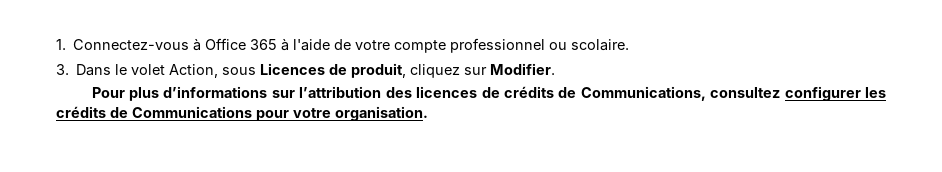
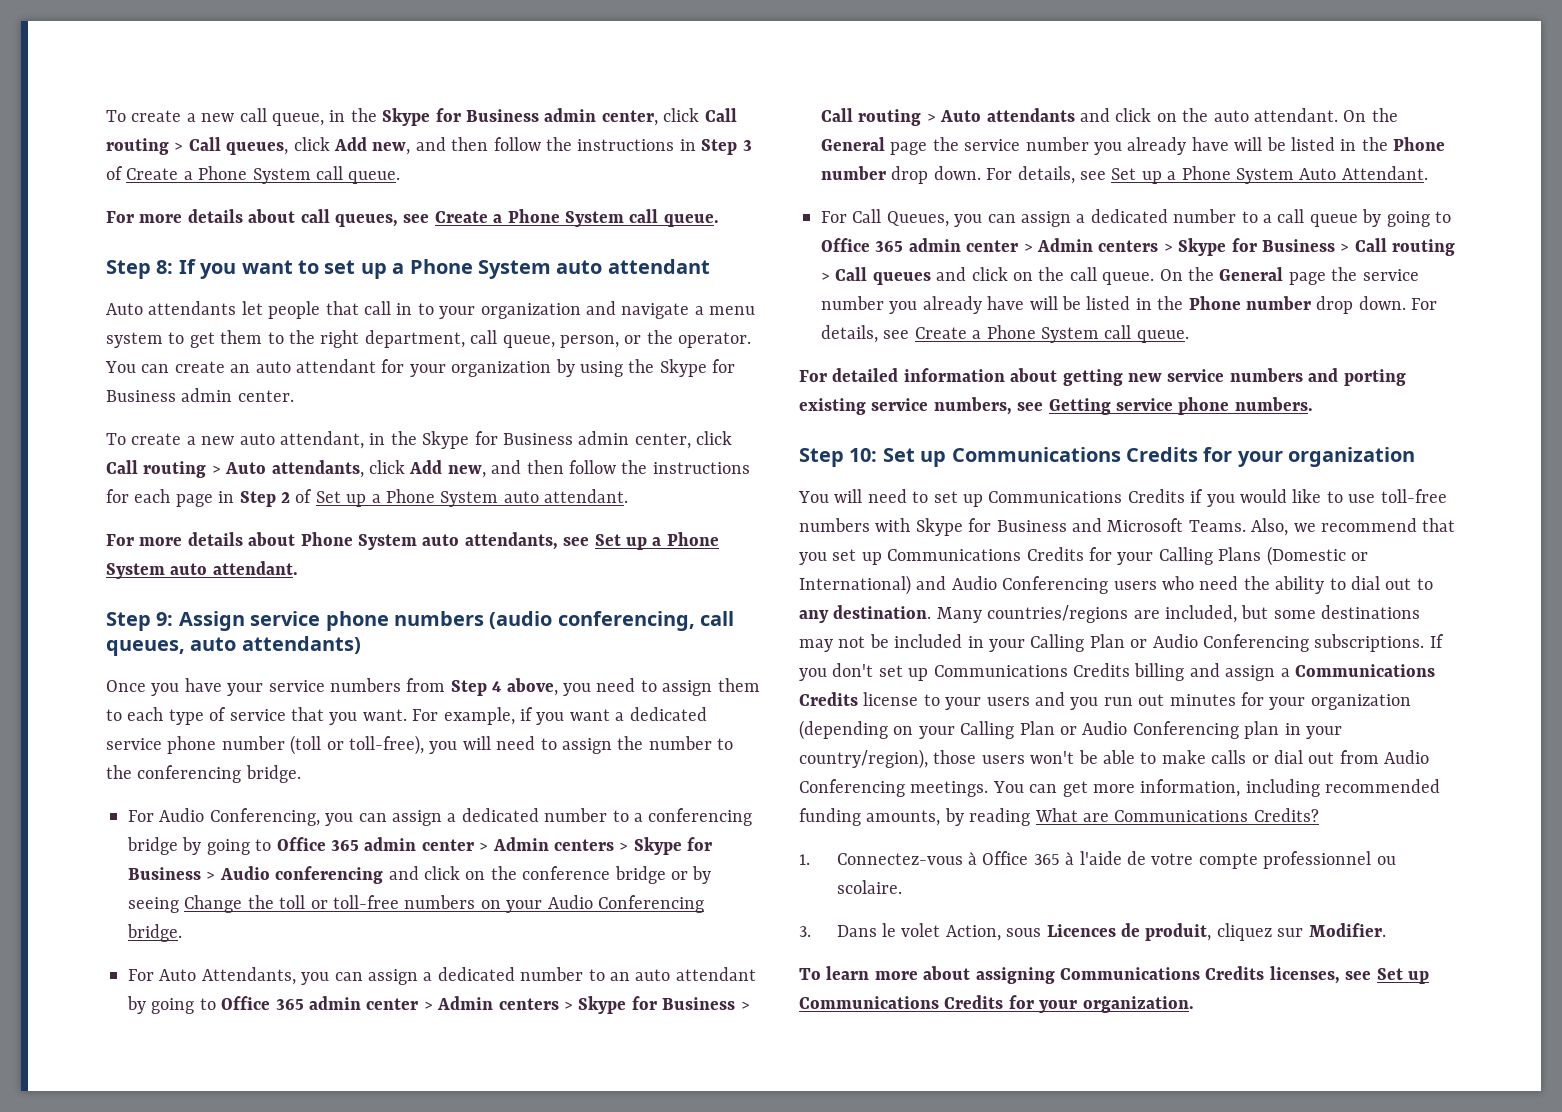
+ To create a new call queue, in the Skype for Business admin center, click Call routing > Call queues, click Add new, and then follow the instructions in Step 3 of Create a Phone System call queue.
+ For more details about call queues, see Create a Phone System call queue.
+ Step 8: If you want to set up a Phone System auto attendant
+ Auto attendants let people that call in to your organization and navigate a menu system to get them to the right department, call queue, person, or the operator. You can create an auto attendant for your organization by using the Skype for Business admin center.
+ To create a new auto attendant, in the Skype for Business admin center, click Call routing > Auto attendants, click Add new, and then follow the instructions for each page in Step 2 of Set up a Phone System auto attendant.
+ For more details about Phone System auto attendants, see Set up a Phone System auto attendant.
+ Step 9: Assign service phone numbers (audio conferencing, call queues, auto attendants)
+ Once you have your service numbers from Step 4 above, you need to assign them to each type of service that you want. For example, if you want a dedicated service phone number (toll or toll-free), you will need to assign the number to the conferencing bridge.
+ For Audio Conferencing, you can assign a dedicated number to a conferencing bridge by going to Office 365 admin center > Admin centers > Skype for Business > Audio conferencing and click on the conference bridge or by seeing Change the toll or toll-free numbers on your Audio Conferencing bridge.
+ For Auto Attendants, you can assign a dedicated number to an auto attendant by going to Office 365 admin center > Admin centers > Skype for Business > Call routing > Auto attendants and click on the auto attendant. On the General page the service number you already have will be listed in the Phone number drop down. For details, see Set up a Phone System Auto Attendant.
+ For Call Queues, you can assign a dedicated number to a call queue by going to Office 365 admin center > Admin centers > Skype for Business > Call routing > Call queues and click on the call queue. On the General page the service number you already have will be listed in the Phone number drop down. For details, see Create a Phone System call queue.
+ For detailed information about getting new service numbers and porting existing service numbers, see Getting service phone numbers.
+ Step 10: Set up Communications Credits for your organization
+ You will need to set up Communications Credits if you would like to use toll-free numbers with Skype for Business and Microsoft Teams. Also, we recommend that you set up Communications Credits for your Calling Plans (Domestic or International) and Audio Conferencing users who need the ability to dial out to any destination. Many countries/regions are included, but some destinations may not be included in your Calling Plan or Audio Conferencing subscriptions. If you don't set up Communications Credits billing and assign a Communications Credits license to your users and you run out minutes for your organization (depending on your Calling Plan or Audio Conferencing plan in your country/region), those users won't be able to make calls or dial out from Audio Conferencing meetings. You can get more information, including recommended funding amounts, by reading What are Communications Credits?
- Pour plus d’informations sur l’attribution des licences de crédits de Communications, consultez configurer les crédits de Communications pour votre organisation.
+ To learn more about assigning Communications Credits licenses, see Set up Communications Credits for your organization.

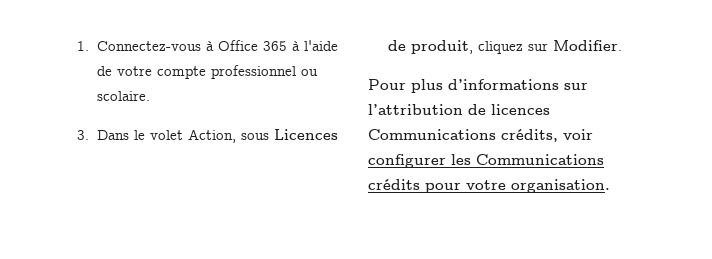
- To create a new call queue, in the Skype for Business admin center, click Call routing > Call queues, click Add new, and then follow the instructions in Step 3 of Create a Phone System call queue.
- For more details about call queues, see Create a Phone System call queue.
- Step 8: If you want to set up a Phone System auto attendant
- Auto attendants let people that call in to your organization and navigate a menu system to get them to the right department, call queue, person, or the operator. You can create an auto attendant for your organization by using the Skype for Business admin center.
- To create a new auto attendant, in the Skype for Business admin center, click Call routing > Auto attendants, click Add new, and then follow the instructions for each page in Step 2 of Set up a Phone System auto attendant.
- For more details about Phone System auto attendants, see Set up a Phone System auto attendant.
- Step 9: Assign service phone numbers (audio conferencing, call queues, auto attendants)
- Once you have your service numbers from Step 4 above, you need to assign them to each type of service that you want. For example, if you want a dedicated service phone number (toll or toll-free), you will need to assign the number to the conferencing bridge.
- For Audio Conferencing, you can assign a dedicated number to a conferencing bridge by going to Office 365 admin center > Admin centers > Skype for Business > Audio conferencing and click on the conference bridge or by seeing Change the toll or toll-free numbers on your Audio Conferencing bridge.
- For Auto Attendants, you can assign a dedicated number to an auto attendant by going to Office 365 admin center > Admin centers > Skype for Business > Call routing > Auto attendants and click on the auto attendant. On the General page the service number you already have will be listed in the Phone number drop down. For details, see Set up a Phone System Auto Attendant.
- For Call Queues, you can assign a dedicated number to a call queue by going to Office 365 admin center > Admin centers > Skype for Business > Call routing > Call queues and click on the call queue. On the General page the service number you already have will be listed in the Phone number drop down. For details, see Create a Phone System call queue.
- For detailed information about getting new service numbers and porting existing service numbers, see Getting service phone numbers.
- Step 10: Set up Communications Credits for your organization
- You will need to set up Communications Credits if you would like to use toll-free numbers with Skype for Business and Microsoft Teams. Also, we recommend that you set up Communications Credits for your Calling Plans (Domestic or International) and Audio Conferencing users who need the ability to dial out to any destination. Many countries/regions are included, but some destinations may not be included in your Calling Plan or Audio Conferencing subscriptions. If you don't set up Communications Credits billing and assign a Communications Credits license to your users and you run out minutes for your organization (depending on your Calling Plan or Audio Conferencing plan in your country/region), those users won't be able to make calls or dial out from Audio Conferencing meetings. You can get more information, including recommended funding amounts, by reading What are Communications Credits?
- To learn more about assigning Communications Credits licenses, see Set up Communications Credits for your organization.
+ Pour plus d’informations sur l’attribution de licences Communications crédits, voir configurer les Communications crédits pour votre organisation.

